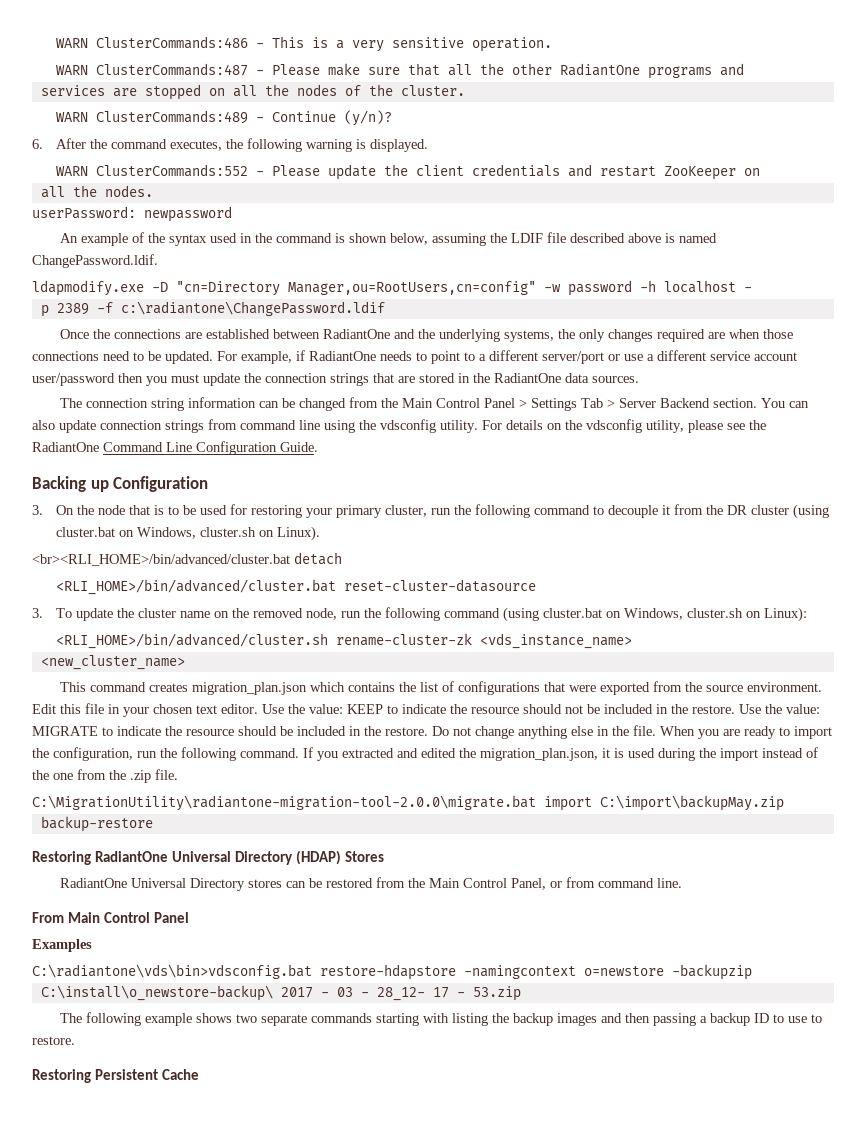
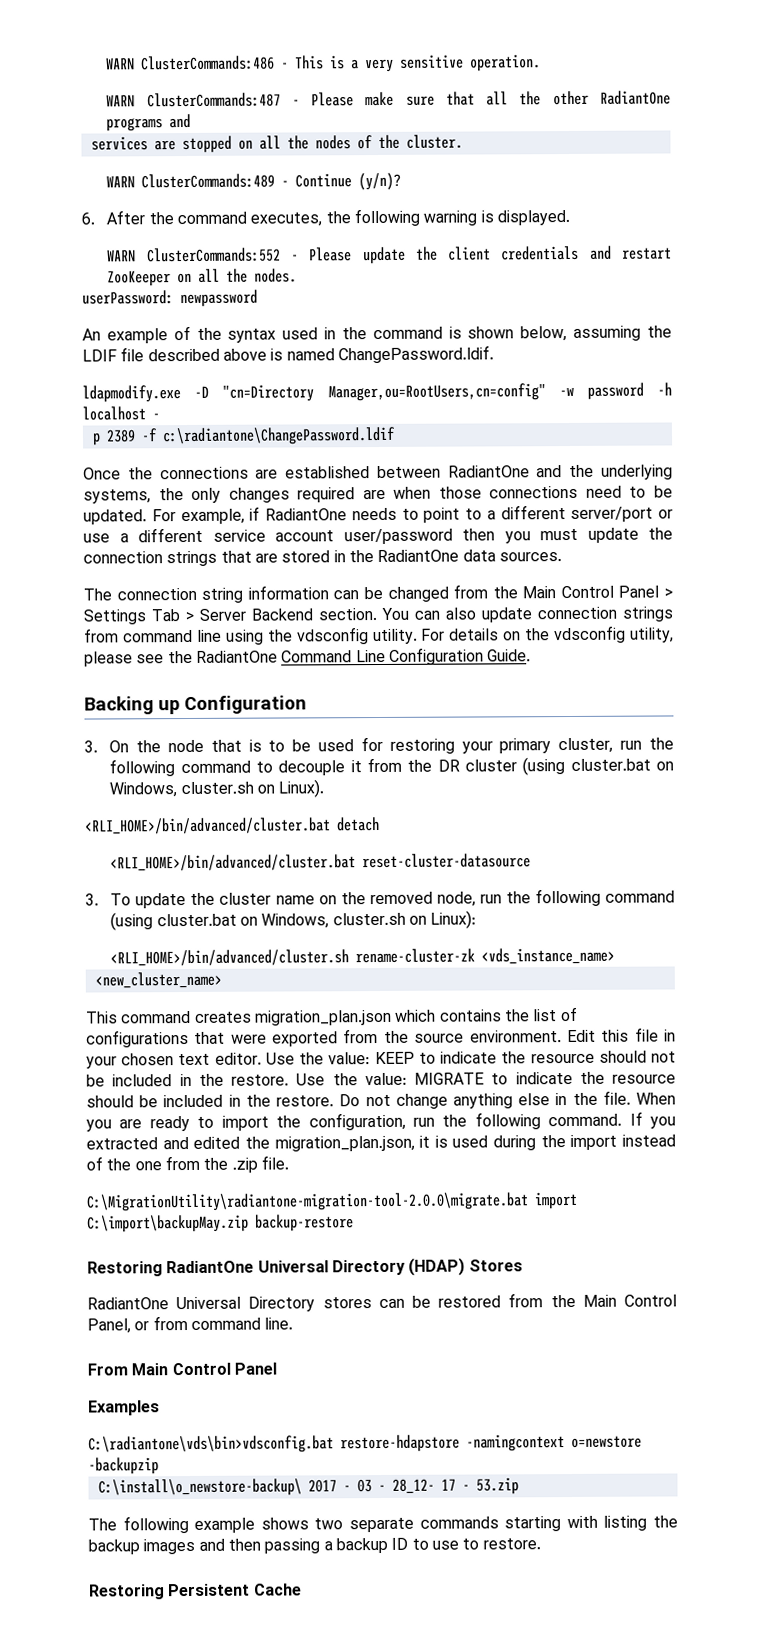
- WARN ClusterCommands:552 - Please update the client credentials and restart ZooKeeper on
- all the nodes.
+ WARN ClusterCommands:552 - Please update the client credentials and restart ZooKeeper on all the nodes.
- <br><RLI_HOME>/bin/advanced/cluster.bat detach
+ <RLI_HOME>/bin/advanced/cluster.bat detach
- C:\MigrationUtility\radiantone-migration-tool-2.0.0\migrate.bat import C:\import\backupMay.zip
- backup-restore
+ C:\MigrationUtility\radiantone-migration-tool-2.0.0\migrate.bat import C:\import\backupMay.zip backup-restore

